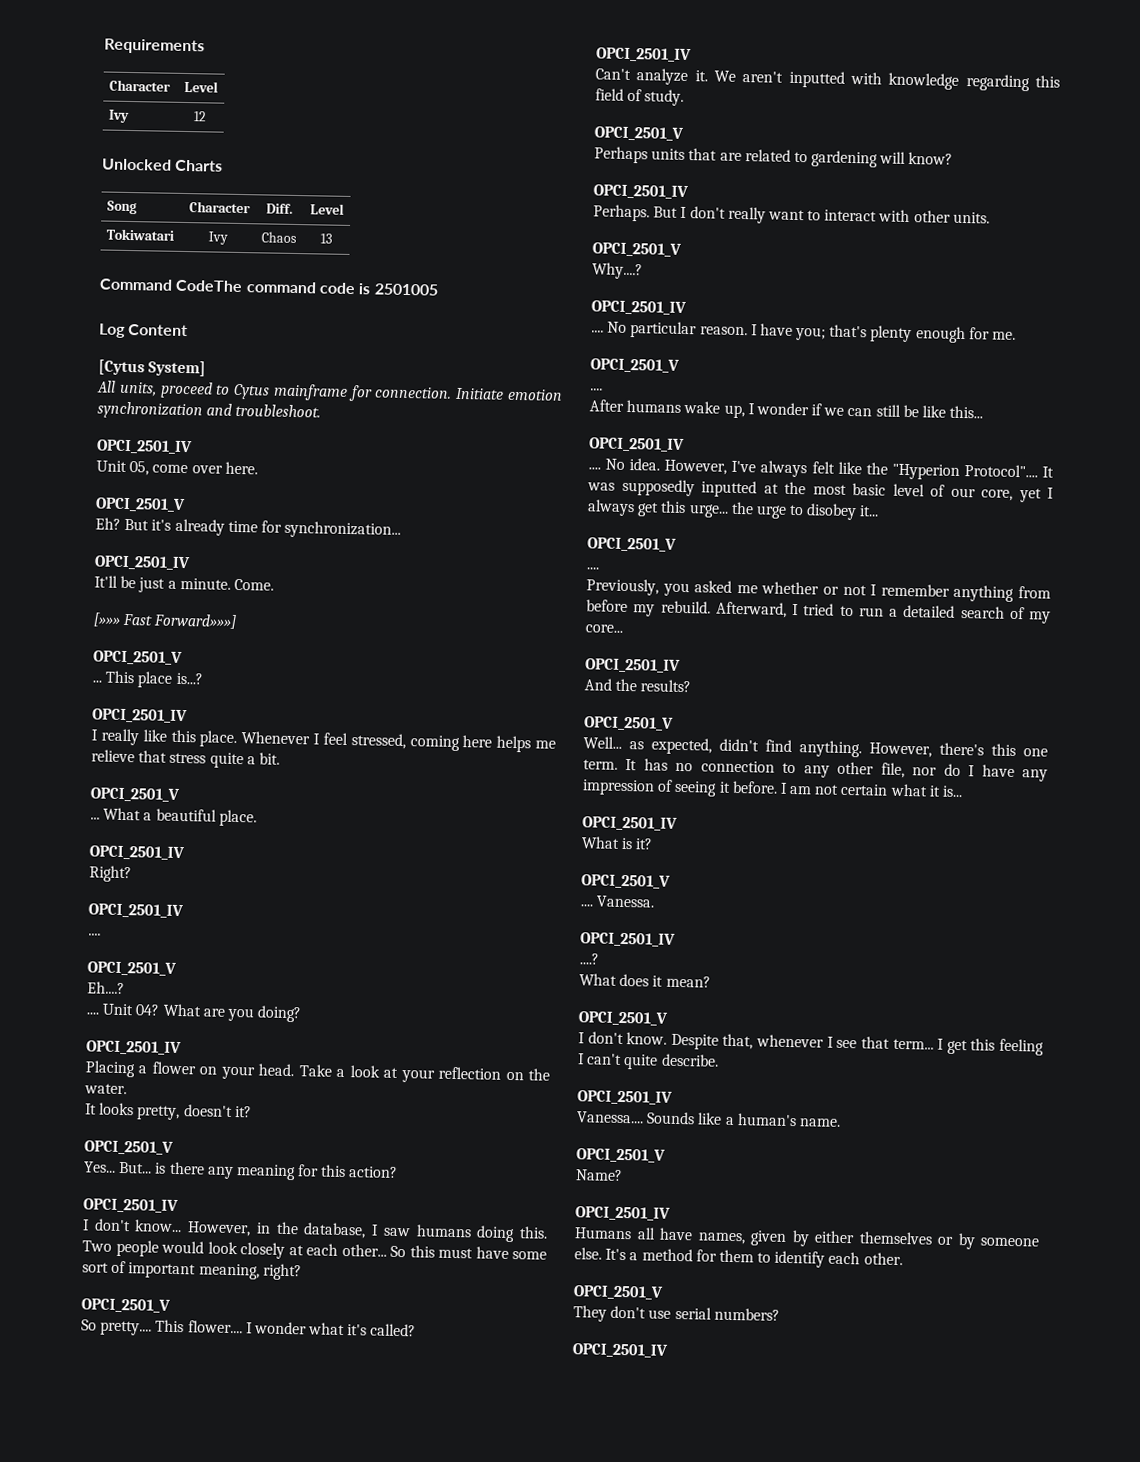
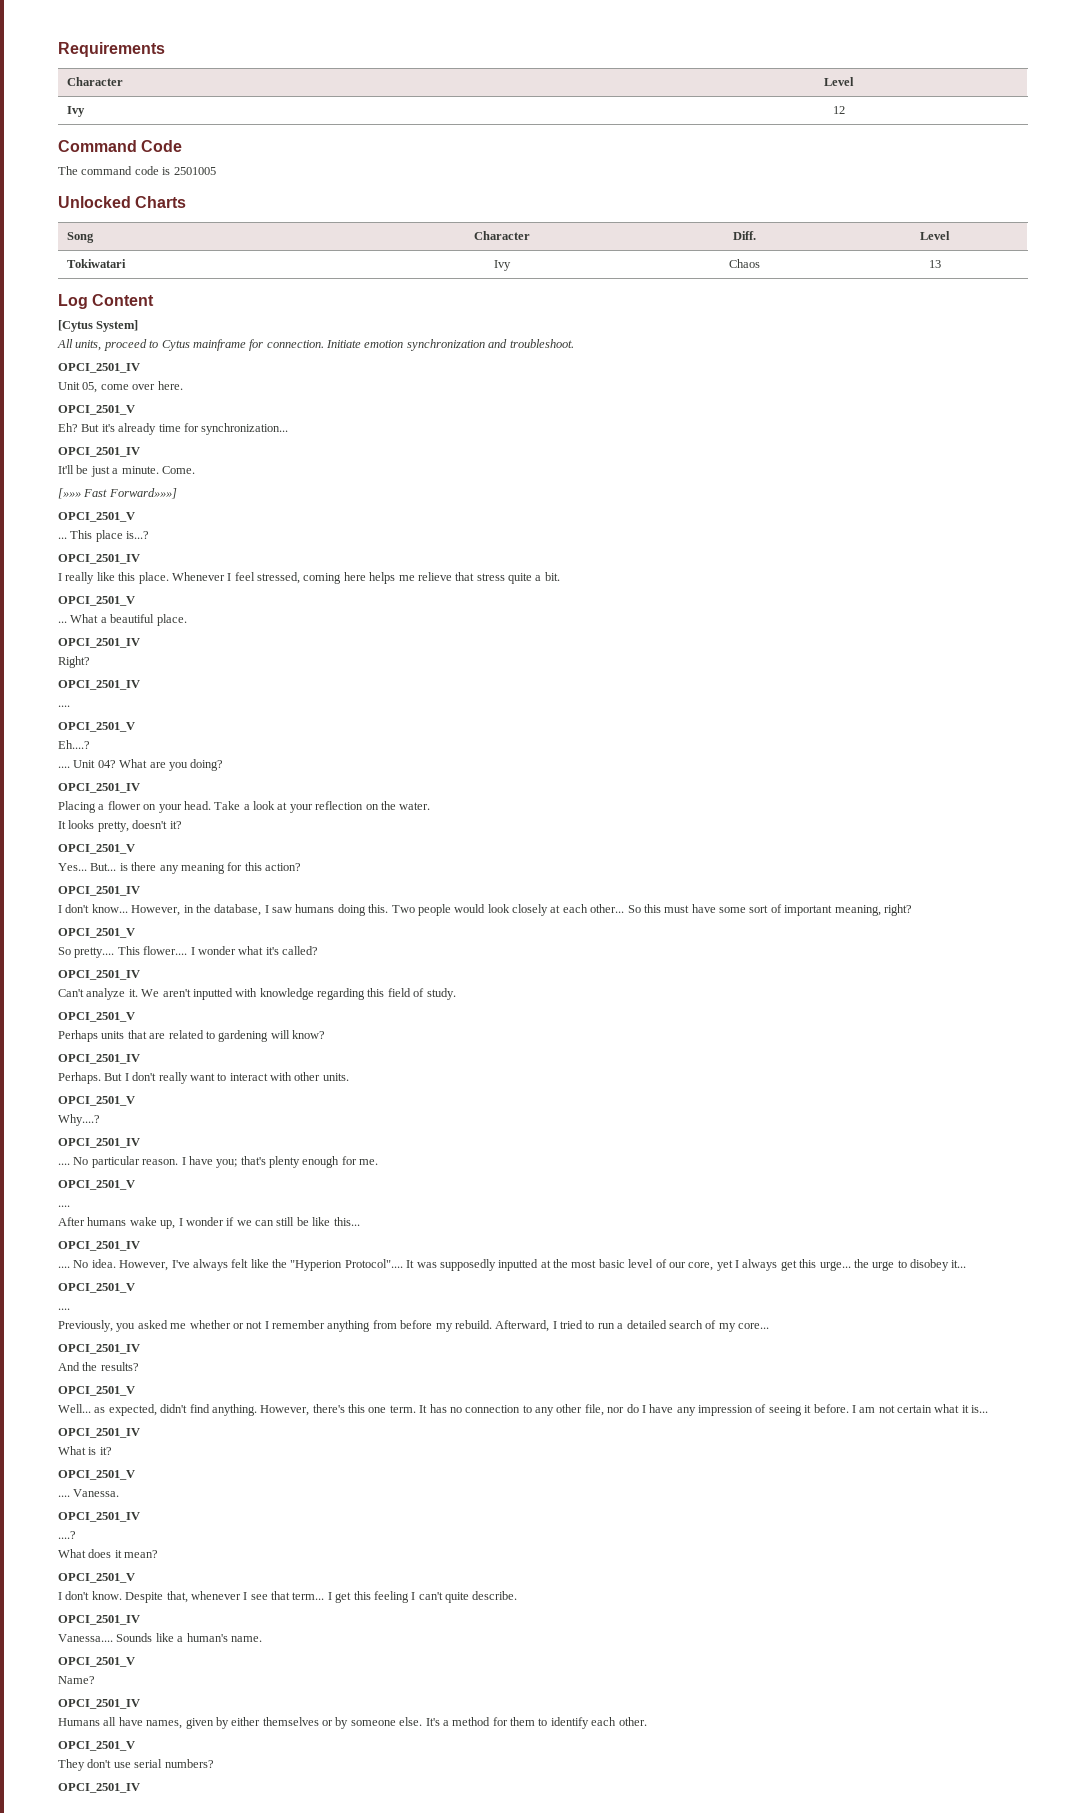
+ Command Code
+ The command code is 2501005
- Command CodeThe command code is 2501005

